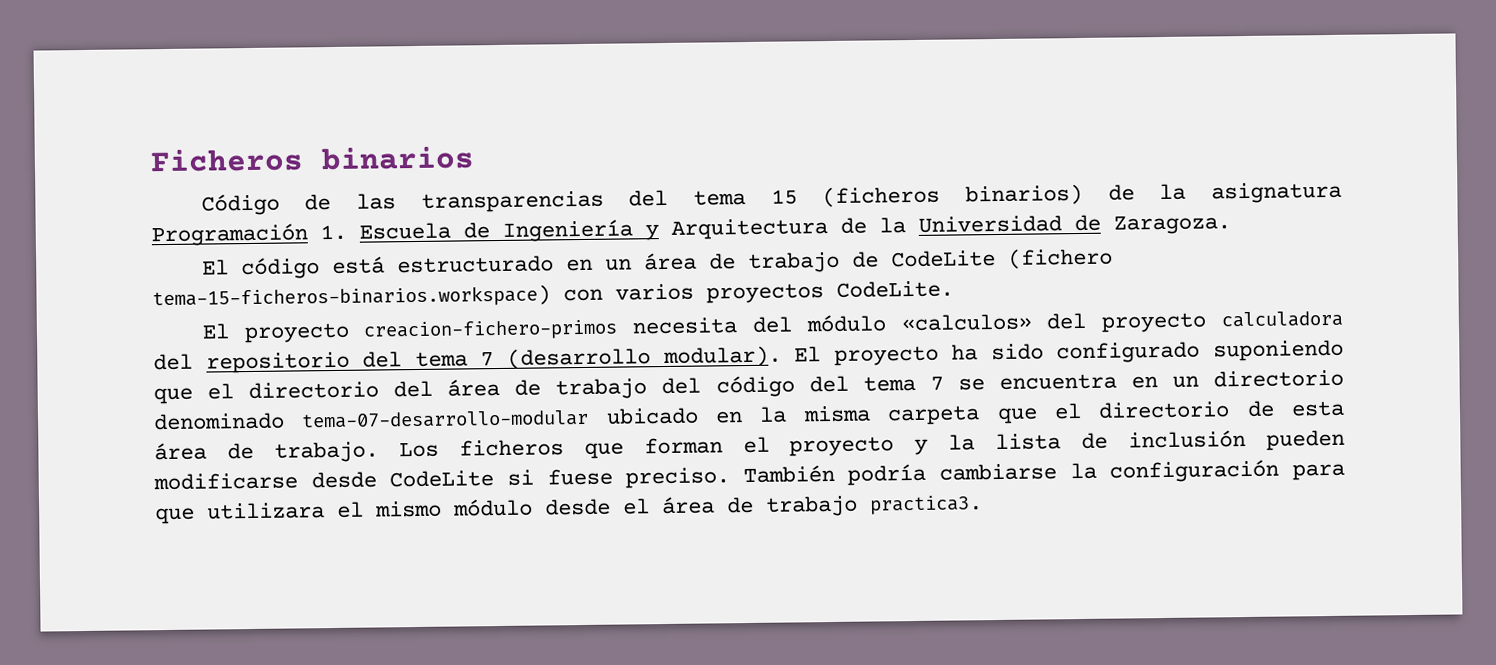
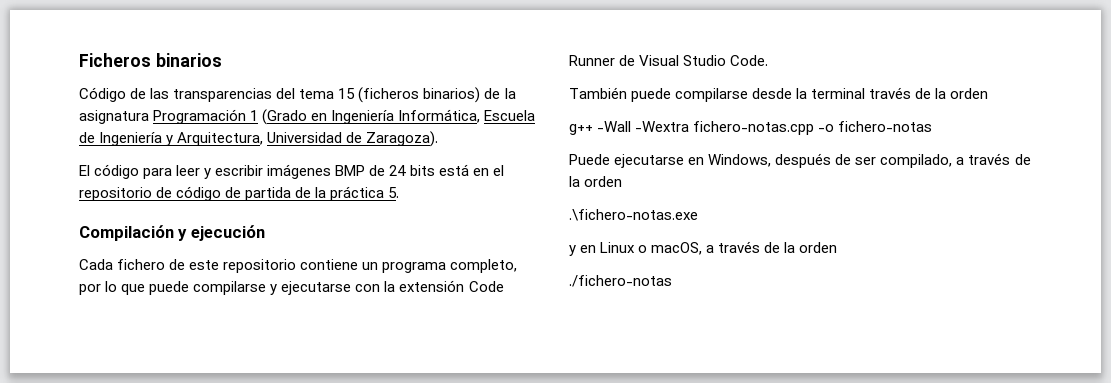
- Código de las transparencias del tema 15 (ficheros binarios) de la asignatura Programación 1. Escuela de Ingeniería y Arquitectura de la Universidad de Zaragoza.
+ Código de las transparencias del tema 15 (ficheros binarios) de la asignatura Programación 1 (Grado en Ingeniería Informática, Escuela de Ingeniería y Arquitectura, Universidad de Zaragoza).
- El código está estructurado en un área de trabajo de CodeLite (fichero tema-15-ficheros-binarios.workspace) con varios proyectos CodeLite.
- El proyecto creacion-fichero-primos necesita del módulo «calculos» del proyecto calculadora del repositorio del tema 7 (desarrollo modular). El proyecto ha sido configurado suponiendo que el directorio del área de trabajo del código del tema 7 se encuentra en un directorio denominado tema-07-desarrollo-modular ubicado en la misma carpeta que el directorio de esta área de trabajo. Los ficheros que forman el proyecto y la lista de inclusión pueden modificarse desde CodeLite si fuese preciso. También podría cambiarse la configuración para que utilizara el mismo módulo desde el área de trabajo practica3.
+ El código para leer y escribir imágenes BMP de 24 bits está en el repositorio de código de partida de la práctica 5.
+ Compilación y ejecución
+ Cada fichero de este repositorio contiene un programa completo, por lo que puede compilarse y ejecutarse con la extensión Code Runner de Visual Studio Code.
+ También puede compilarse desde la terminal través de la orden
+ g++ -Wall -Wextra fichero-notas.cpp -o fichero-notas
+ Puede ejecutarse en Windows, después de ser compilado, a través de la orden
+ .\fichero-notas.exe
+ y en Linux o macOS, a través de la orden
+ ./fichero-notas

